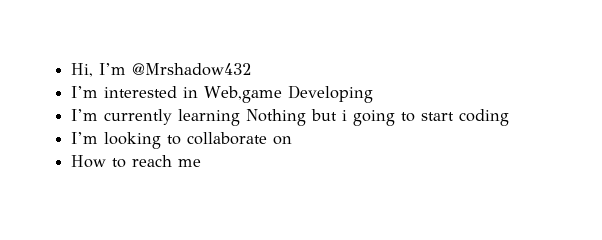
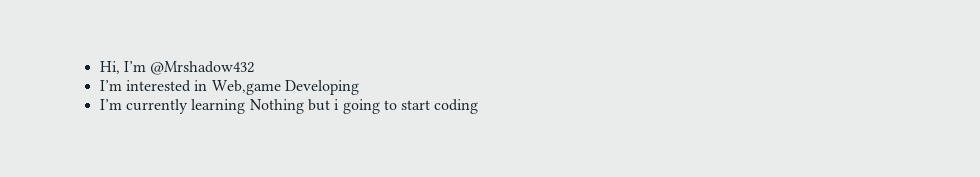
- I’m looking to collaborate on
- How to reach me

